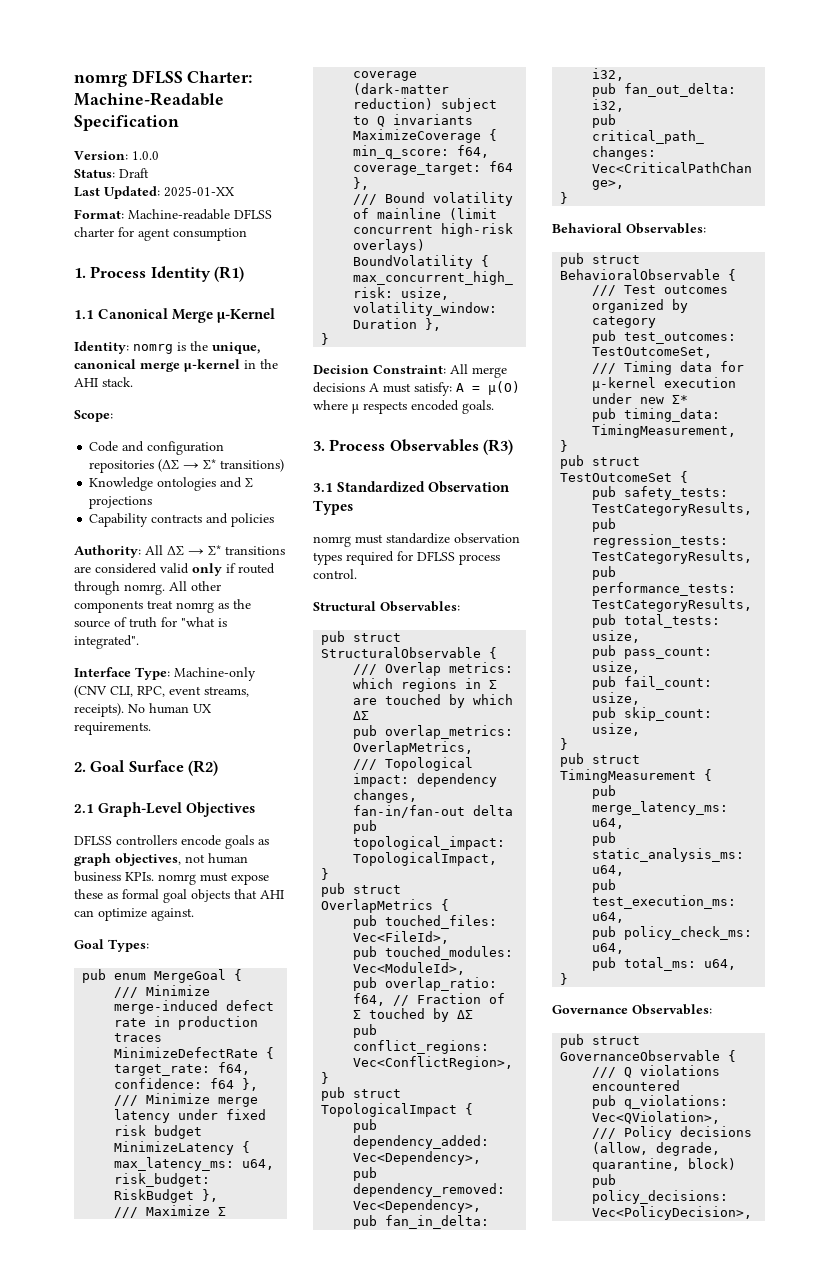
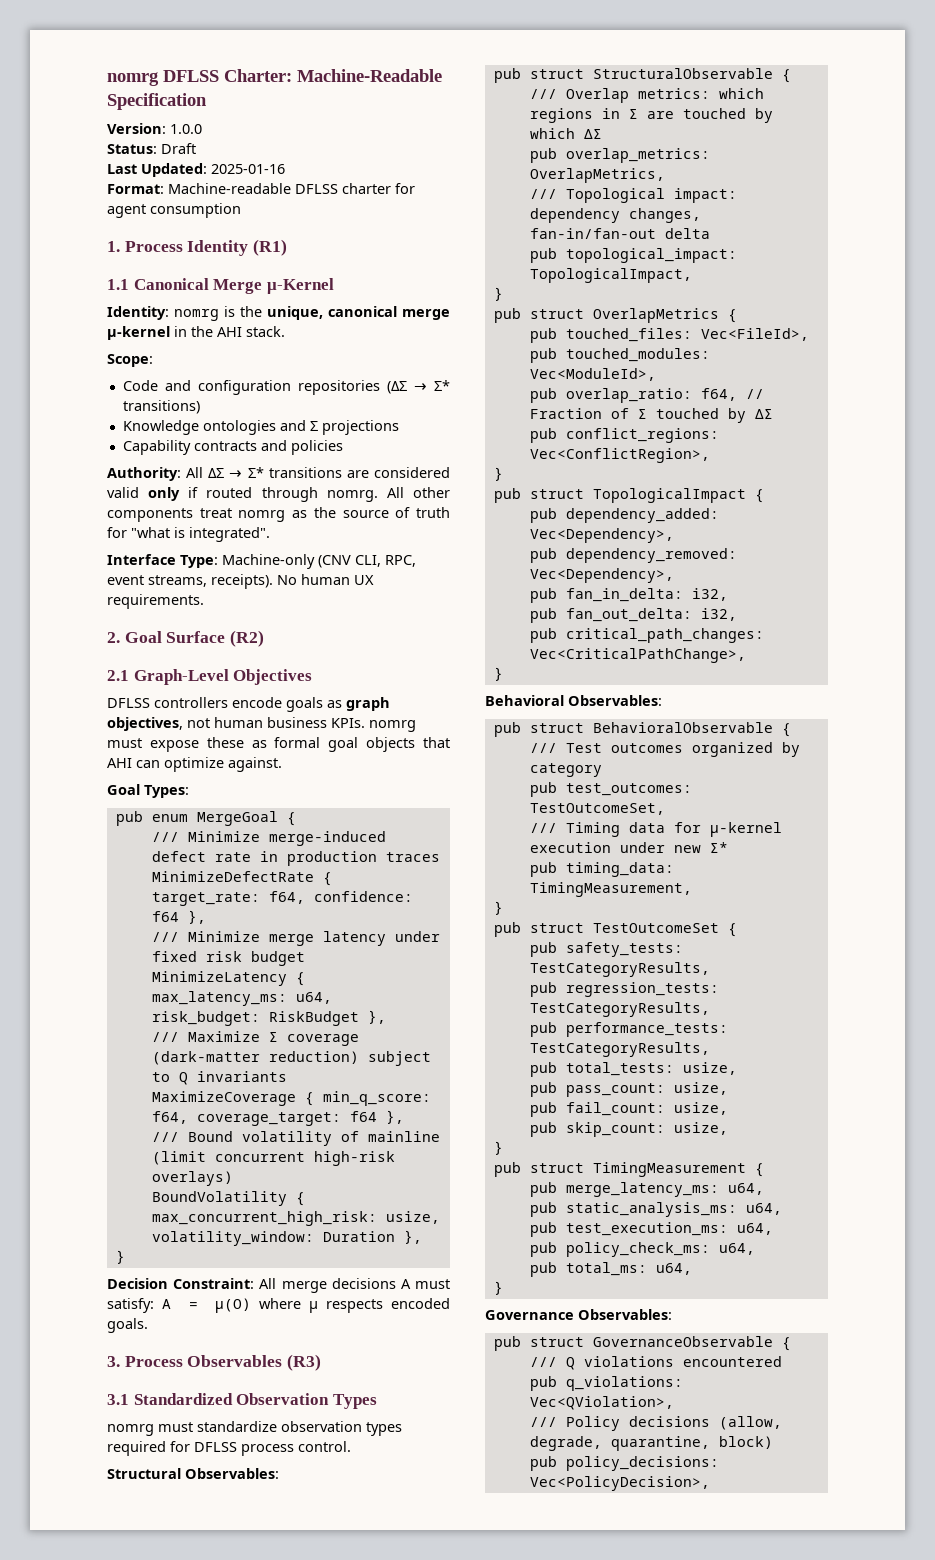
- Last Updated: 2025-01-XX
+ Last Updated: 2025-01-16

